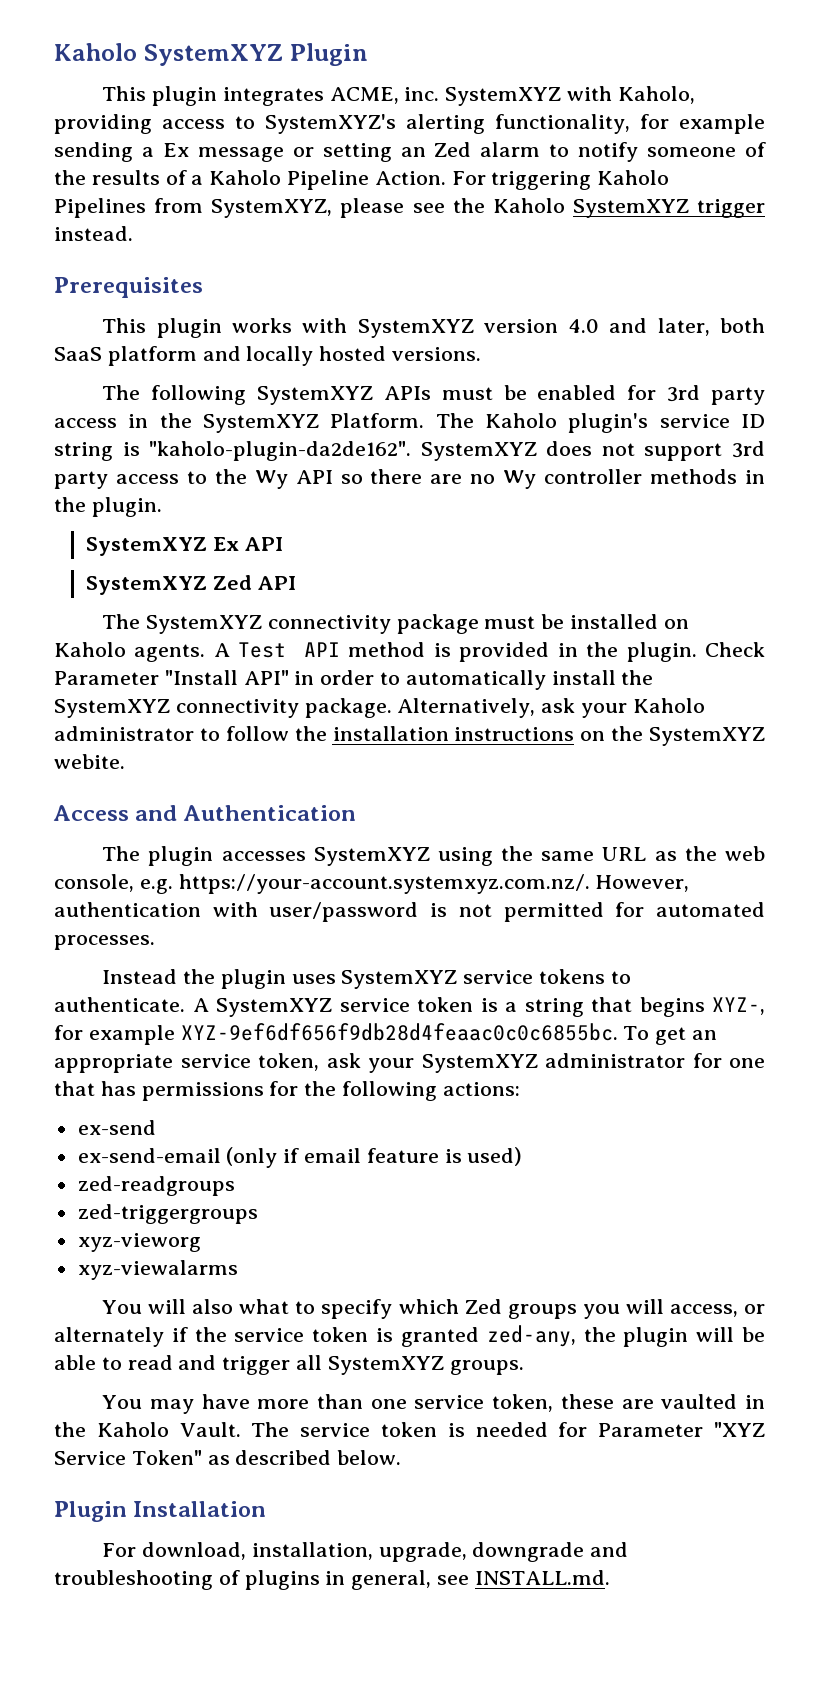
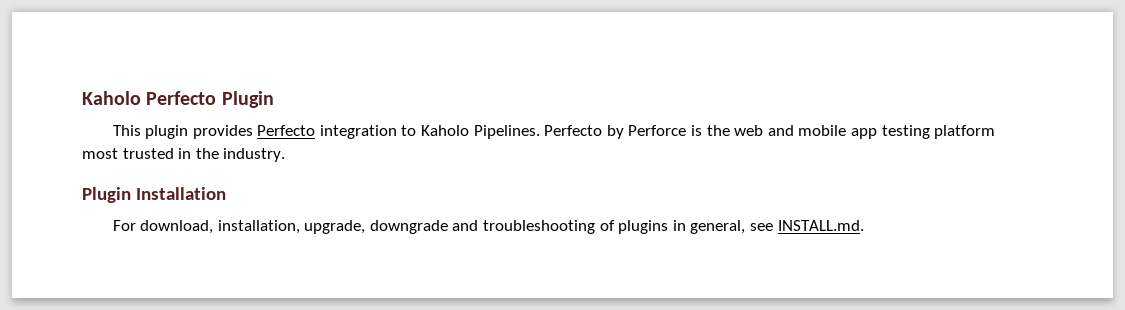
- Kaholo SystemXYZ Plugin
+ Kaholo Perfecto Plugin
- This plugin integrates ACME, inc. SystemXYZ with Kaholo, providing access to SystemXYZ's alerting functionality, for example sending a Ex message or setting an Zed alarm to notify someone of the results of a Kaholo Pipeline Action. For triggering Kaholo Pipelines from SystemXYZ, please see the Kaholo SystemXYZ trigger instead.
- Prerequisites
- This plugin works with SystemXYZ version 4.0 and later, both SaaS platform and locally hosted versions.
- The following SystemXYZ APIs must be enabled for 3rd party access in the SystemXYZ Platform. The Kaholo plugin's service ID string is "kaholo-plugin-da2de162". SystemXYZ does not support 3rd party access to the Wy API so there are no Wy controller methods in the plugin.
- SystemXYZ Ex API
- SystemXYZ Zed API
- The SystemXYZ connectivity package must be installed on Kaholo agents. A Test API method is provided in the plugin. Check Parameter "Install API" in order to automatically install the SystemXYZ connectivity package. Alternatively, ask your Kaholo administrator to follow the installation instructions on the SystemXYZ webite.
- Access and Authentication
- The plugin accesses SystemXYZ using the same URL as the web console, e.g. https://your-account.systemxyz.com.nz/. However, authentication with user/password is not permitted for automated processes.
- Instead the plugin uses SystemXYZ service tokens to authenticate. A SystemXYZ service token is a string that begins XYZ-, for example XYZ-9ef6df656f9db28d4feaac0c0c6855bc. To get an appropriate service token, ask your SystemXYZ administrator for one that has permissions for the following actions:
- ex-send
- ex-send-email (only if email feature is used)
- zed-readgroups
- zed-triggergroups
- xyz-vieworg
- xyz-viewalarms
- You will also what to specify which Zed groups you will access, or alternately if the service token is granted zed-any, the plugin will be able to read and trigger all SystemXYZ groups.
- You may have more than one service token, these are vaulted in the Kaholo Vault. The service token is needed for Parameter "XYZ Service Token" as described below.
+ This plugin provides Perfecto integration to Kaholo Pipelines. Perfecto by Perforce is the web and mobile app testing platform most trusted in the industry.

